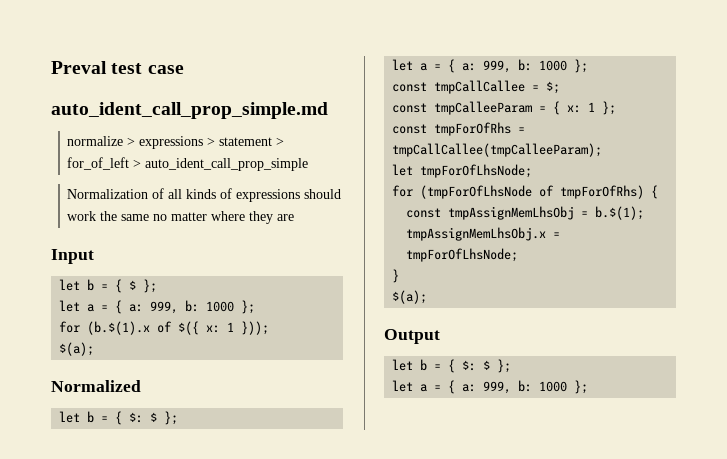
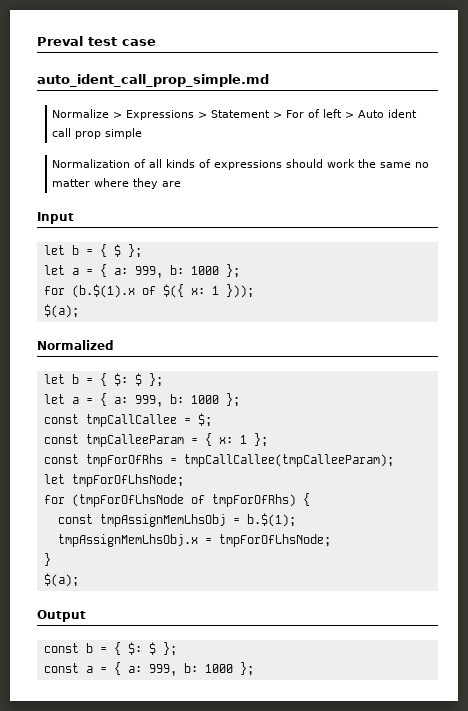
- normalize > expressions > statement > for_of_left > auto_ident_call_prop_simple
+ Normalize > Expressions > Statement > For of left > Auto ident call prop simple
  Output
- let b = { $: $ };
- let a = { a: 999, b: 1000 };
+ const b = { $: $ };
+ const a = { a: 999, b: 1000 };

